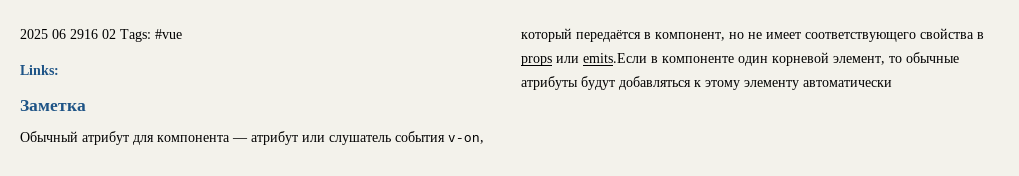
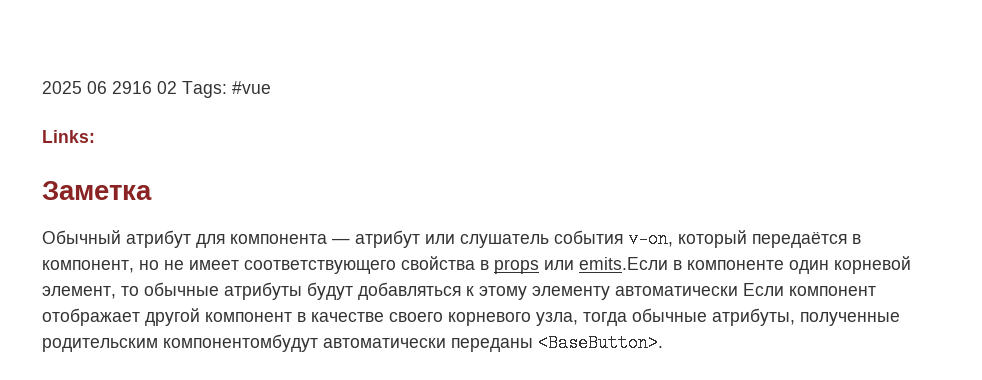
- Обычный атрибут для компонента — атрибут или слушатель события v-on, который передаётся в компонент, но не имеет соответствующего свойства в props или emits.Если в компоненте один корневой элемент, то обычные атрибуты будут добавляться к этому элементу автоматически
+ Обычный атрибут для компонента — атрибут или слушатель события v-on, который передаётся в компонент, но не имеет соответствующего свойства в props или emits.Если в компоненте один корневой элемент, то обычные атрибуты будут добавляться к этому элементу автоматически Если компонент отображает другой компонент в качестве своего корневого узла, тогда обычные атрибуты, полученные родительским компонентомбудут автоматически переданы <BaseButton>.

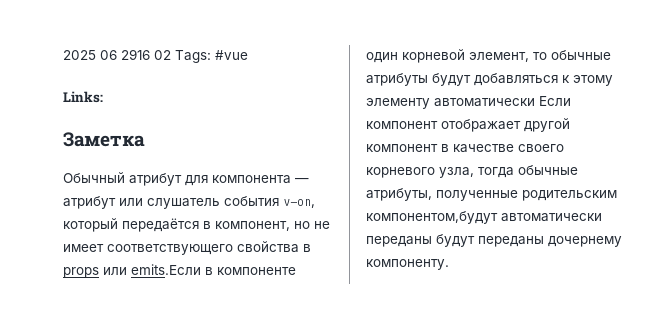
- Обычный атрибут для компонента — атрибут или слушатель события v-on, который передаётся в компонент, но не имеет соответствующего свойства в props или emits.Если в компоненте один корневой элемент, то обычные атрибуты будут добавляться к этому элементу автоматически Если компонент отображает другой компонент в качестве своего корневого узла, тогда обычные атрибуты, полученные родительским компонентомбудут автоматически переданы <BaseButton>.
+ Обычный атрибут для компонента — атрибут или слушатель события v-on, который передаётся в компонент, но не имеет соответствующего свойства в props или emits.Если в компоненте один корневой элемент, то обычные атрибуты будут добавляться к этому элементу автоматически Если компонент отображает другой компонент в качестве своего корневого узла, тогда обычные атрибуты, полученные родительским компонентом,будут автоматически переданы будут переданы дочернему компоненту.

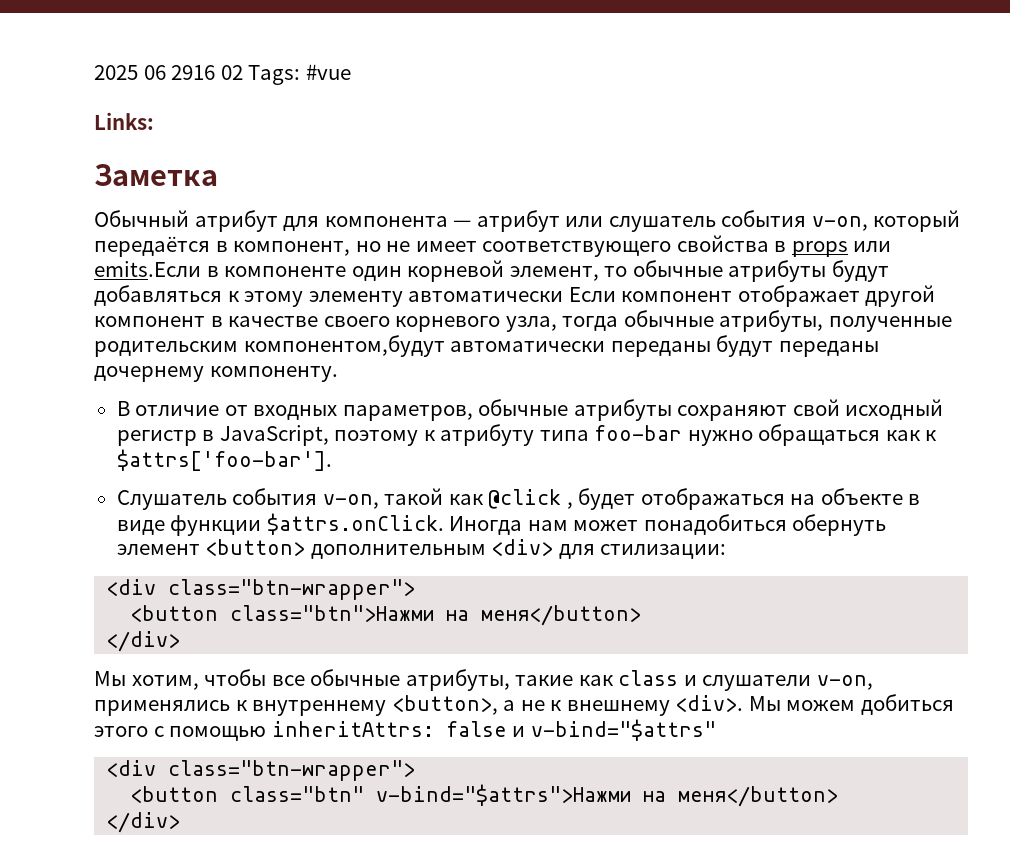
+ В отличие от входных параметров, обычные атрибуты сохраняют свой исходный регистр в JavaScript, поэтому к атрибуту типа foo-bar нужно обращаться как к $attrs['foo-bar'].
+ Слушатель события v-on, такой как @click , будет отображаться на объекте в виде функции $attrs.onClick. Иногда нам может понадобиться обернуть элемент <button> дополнительным <div> для стилизации:
+ <div class="btn-wrapper">
+ <button class="btn">Нажми на меня</button>
+ </div>
+ Мы хотим, чтобы все обычные атрибуты, такие как class и слушатели v-on, применялись к внутреннему <button>, а не к внешнему <div>. Мы можем добиться этого с помощью inheritAttrs: false и v-bind="$attrs"
+ <div class="btn-wrapper">
+ <button class="btn" v-bind="$attrs">Нажми на меня</button>
+ </div>

